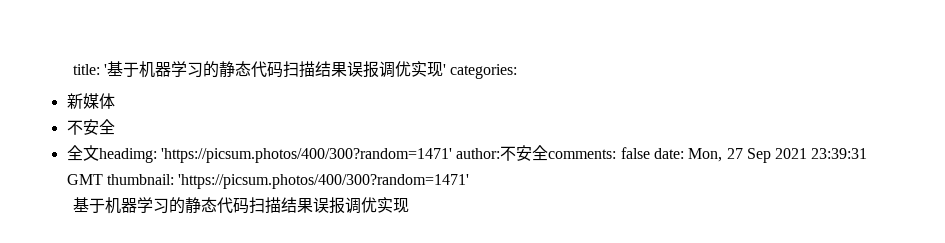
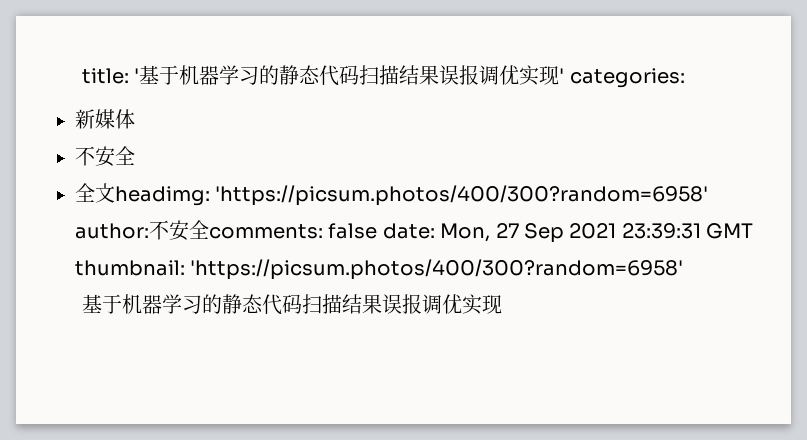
- 全文headimg: 'https://picsum.photos/400/300?random=1471' author:不安全comments: false date: Mon, 27 Sep 2021 23:39:31 GMT thumbnail: 'https://picsum.photos/400/300?random=1471'
+ 全文headimg: 'https://picsum.photos/400/300?random=6958' author:不安全comments: false date: Mon, 27 Sep 2021 23:39:31 GMT thumbnail: 'https://picsum.photos/400/300?random=6958'

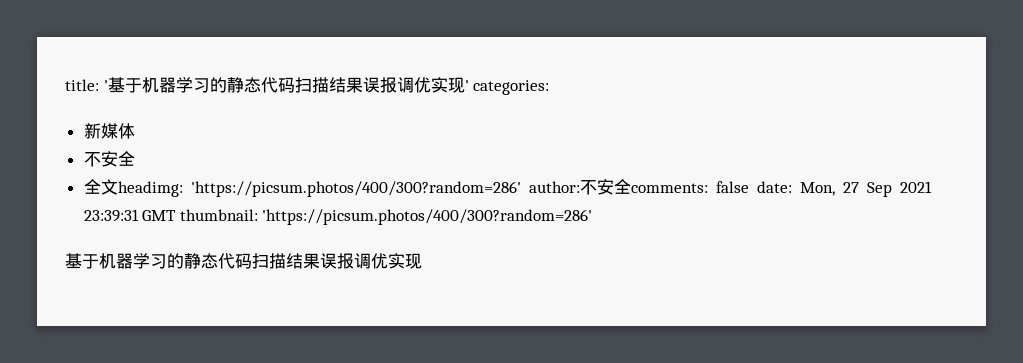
- 全文headimg: 'https://picsum.photos/400/300?random=6958' author:不安全comments: false date: Mon, 27 Sep 2021 23:39:31 GMT thumbnail: 'https://picsum.photos/400/300?random=6958'
+ 全文headimg: 'https://picsum.photos/400/300?random=286' author:不安全comments: false date: Mon, 27 Sep 2021 23:39:31 GMT thumbnail: 'https://picsum.photos/400/300?random=286'

